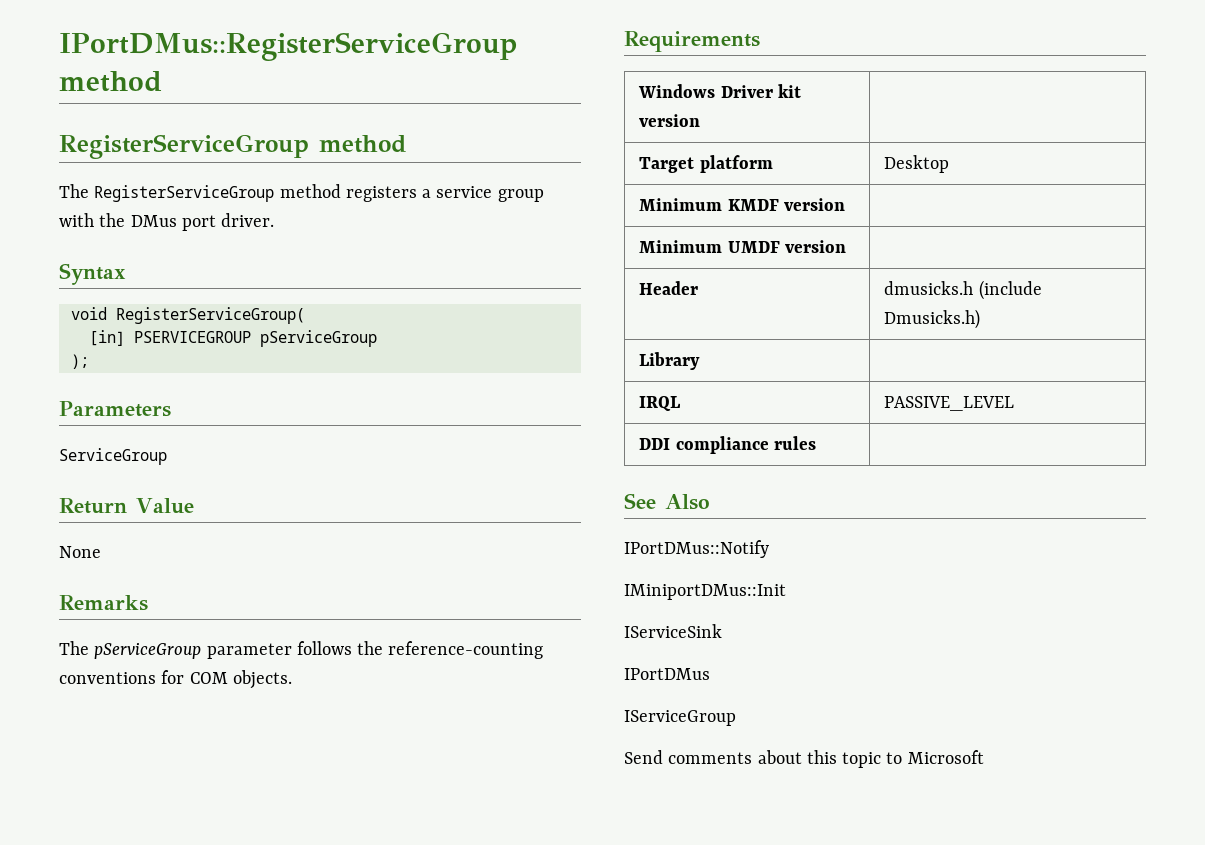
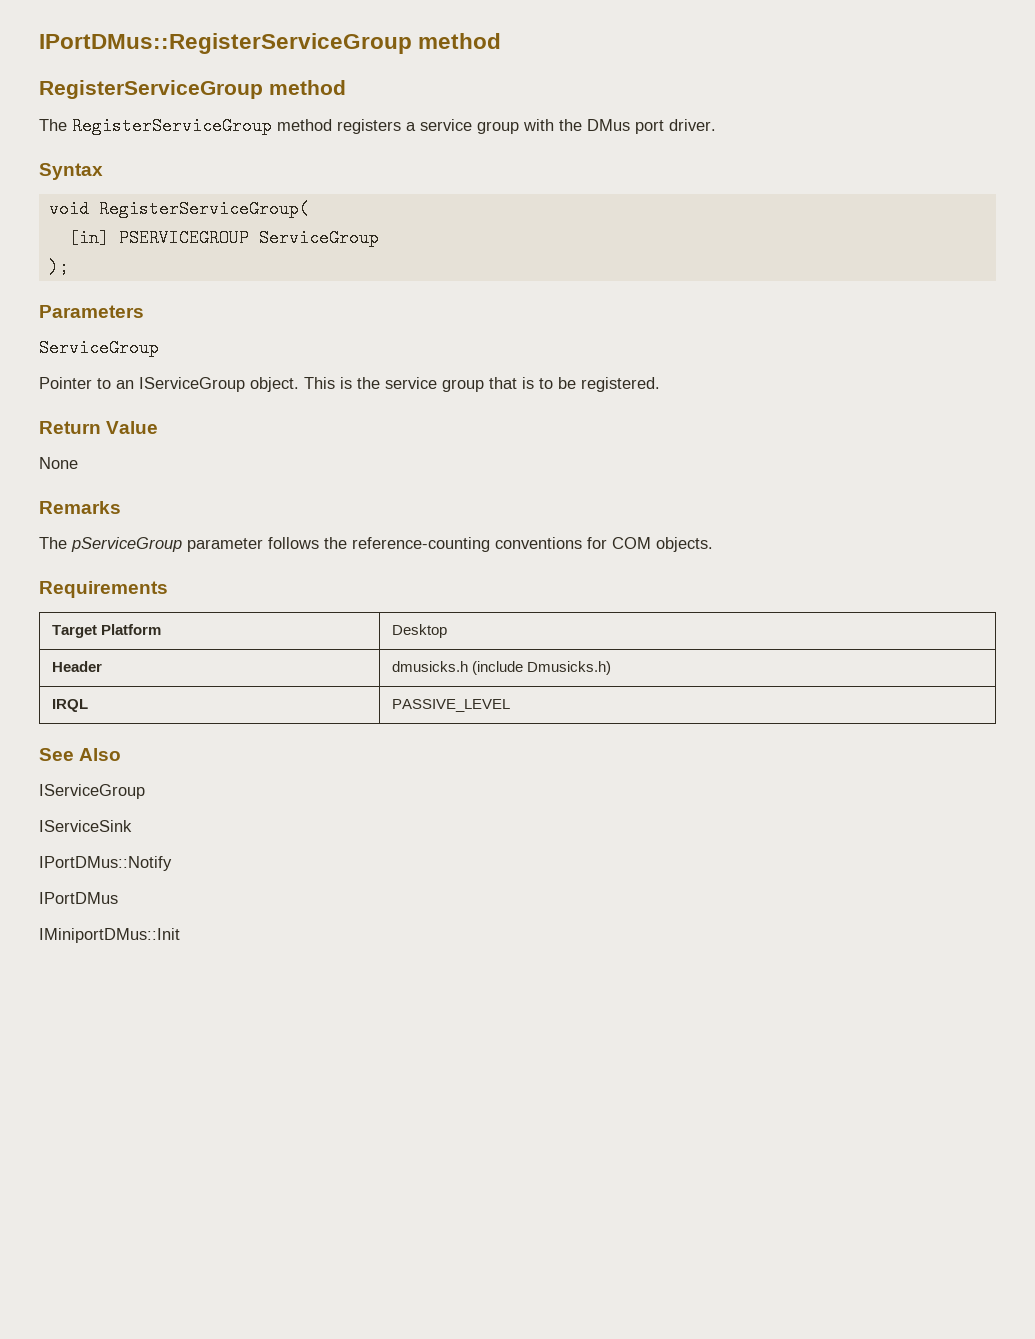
- [in] PSERVICEGROUP pServiceGroup
+ [in] PSERVICEGROUP ServiceGroup
+ Pointer to an IServiceGroup object. This is the service group that is to be registered.
- Windows Driver kit version |
- Target platform | Desktop
+ Target Platform | Desktop
- Minimum KMDF version |
- Minimum UMDF version |
- Library |
- DDI compliance rules |
  See Also
- IPortDMus::Notify
- IMiniportDMus::Init
+ IServiceGroup
+ IPortDMus::Notify
- IServiceGroup
- Send comments about this topic to Microsoft
+ IMiniportDMus::Init

